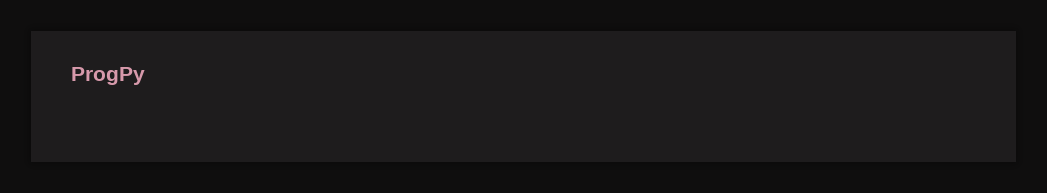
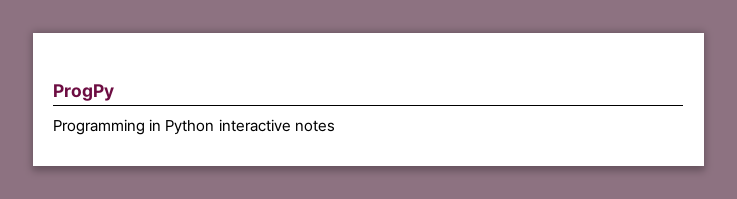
+ Programming in Python interactive notes

